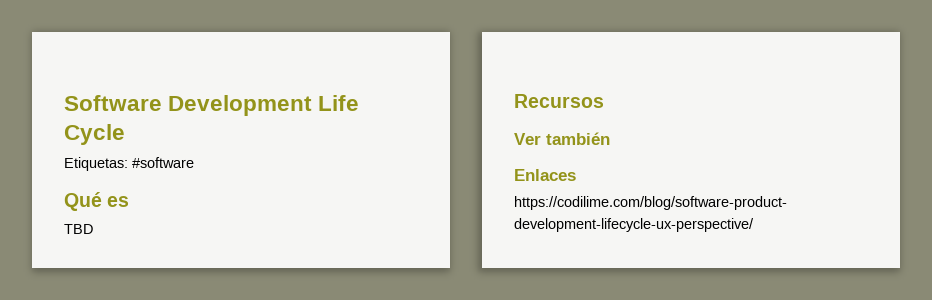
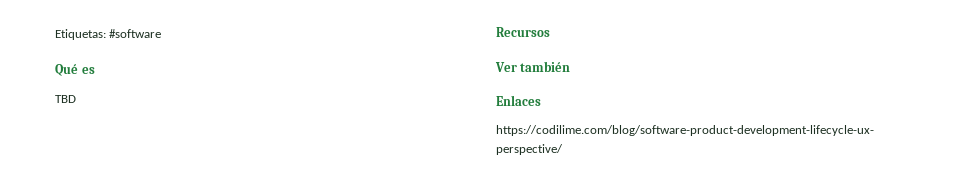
- Software Development Life Cycle

